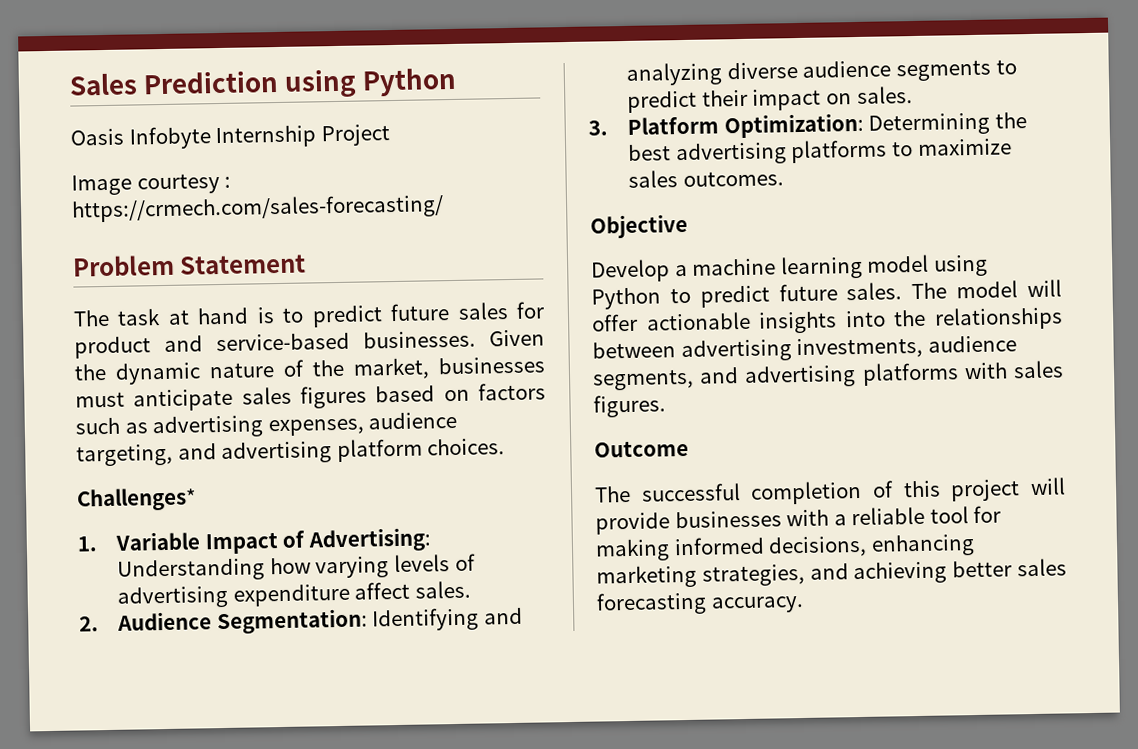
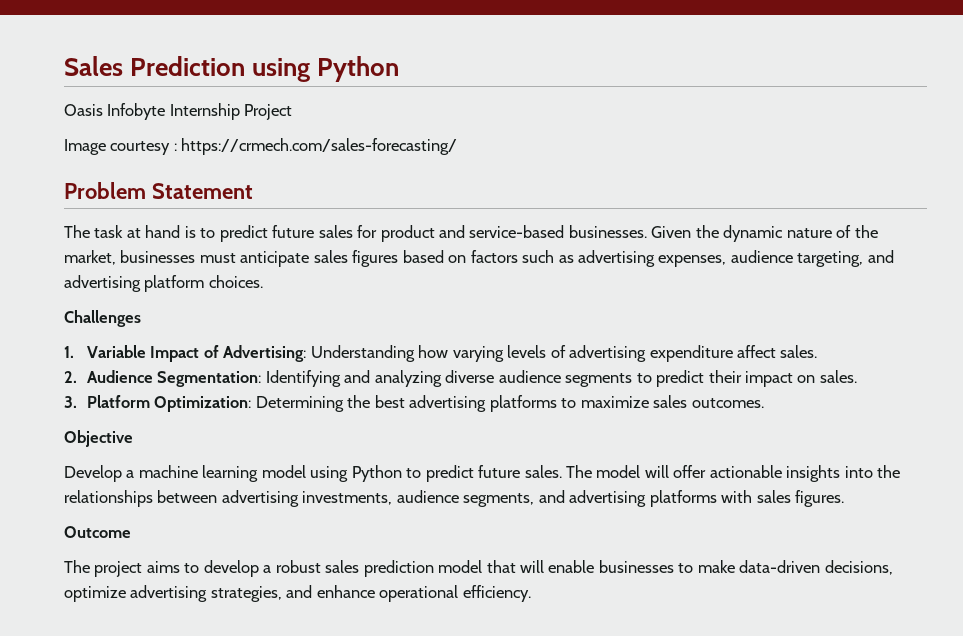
- Challenges*
+ Challenges
- The successful completion of this project will provide businesses with a reliable tool for making informed decisions, enhancing marketing strategies, and achieving better sales forecasting accuracy.
+ The project aims to develop a robust sales prediction model that will enable businesses to make data-driven decisions, optimize advertising strategies, and enhance operational efficiency.

